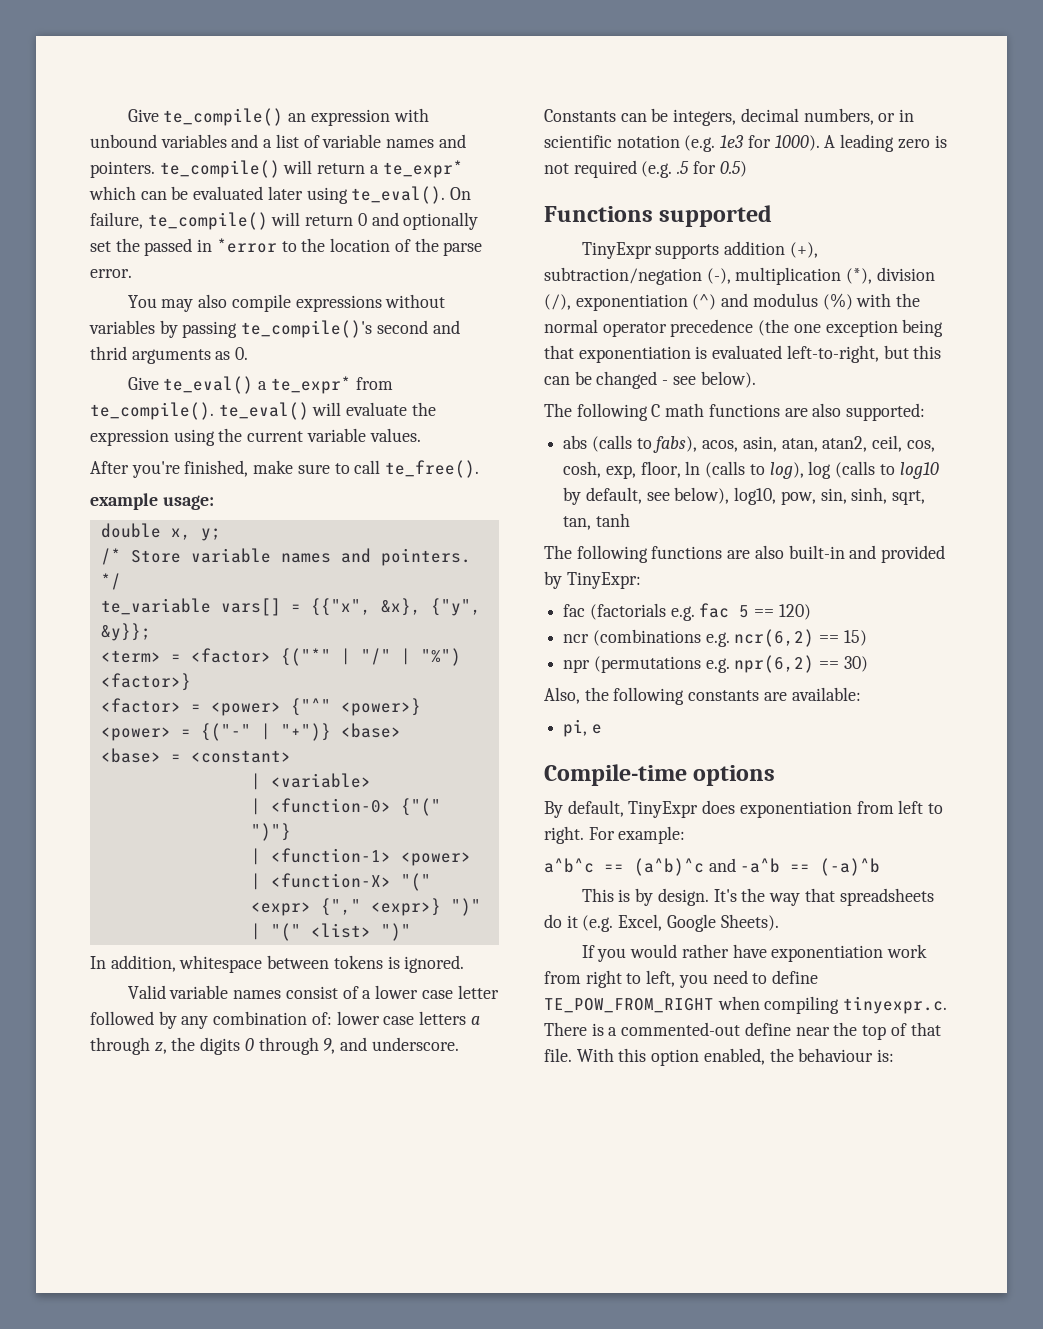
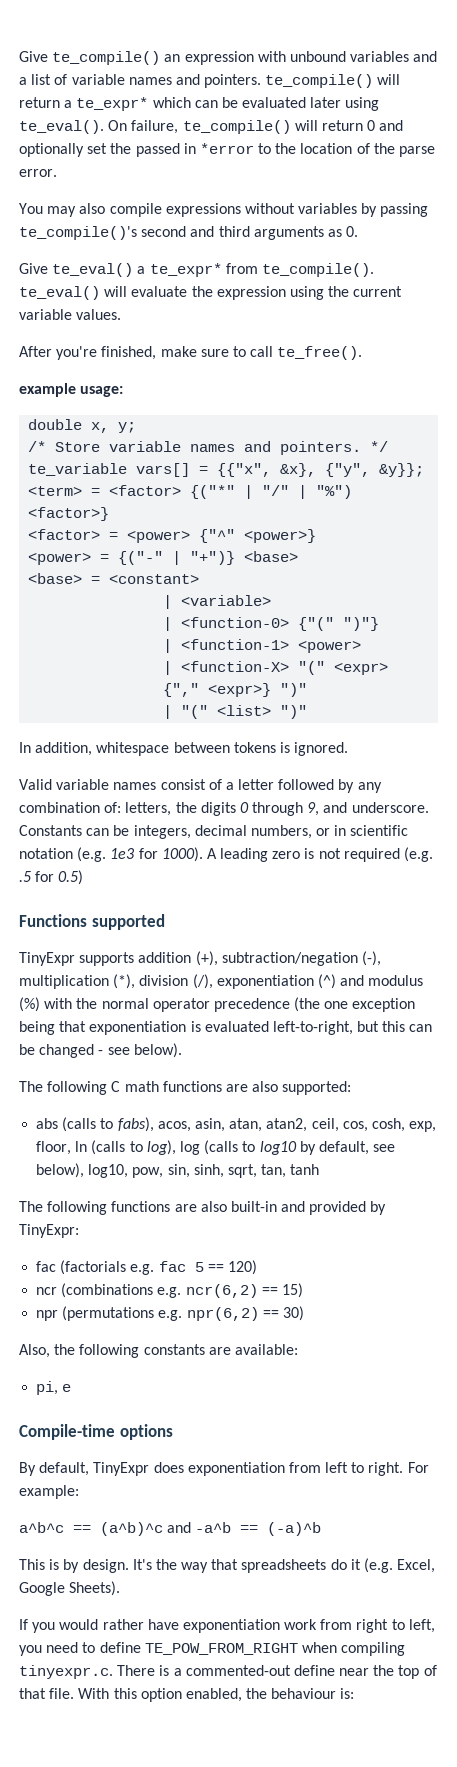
- You may also compile expressions without variables by passing te_compile()'s second and thrid arguments as 0.
+ You may also compile expressions without variables by passing te_compile()'s second and third arguments as 0.
- Valid variable names consist of a lower case letter followed by any combination of: lower case letters a through z, the digits 0 through 9, and underscore.
+ Valid variable names consist of a letter followed by any combination of: letters, the digits 0 through 9, and underscore.

